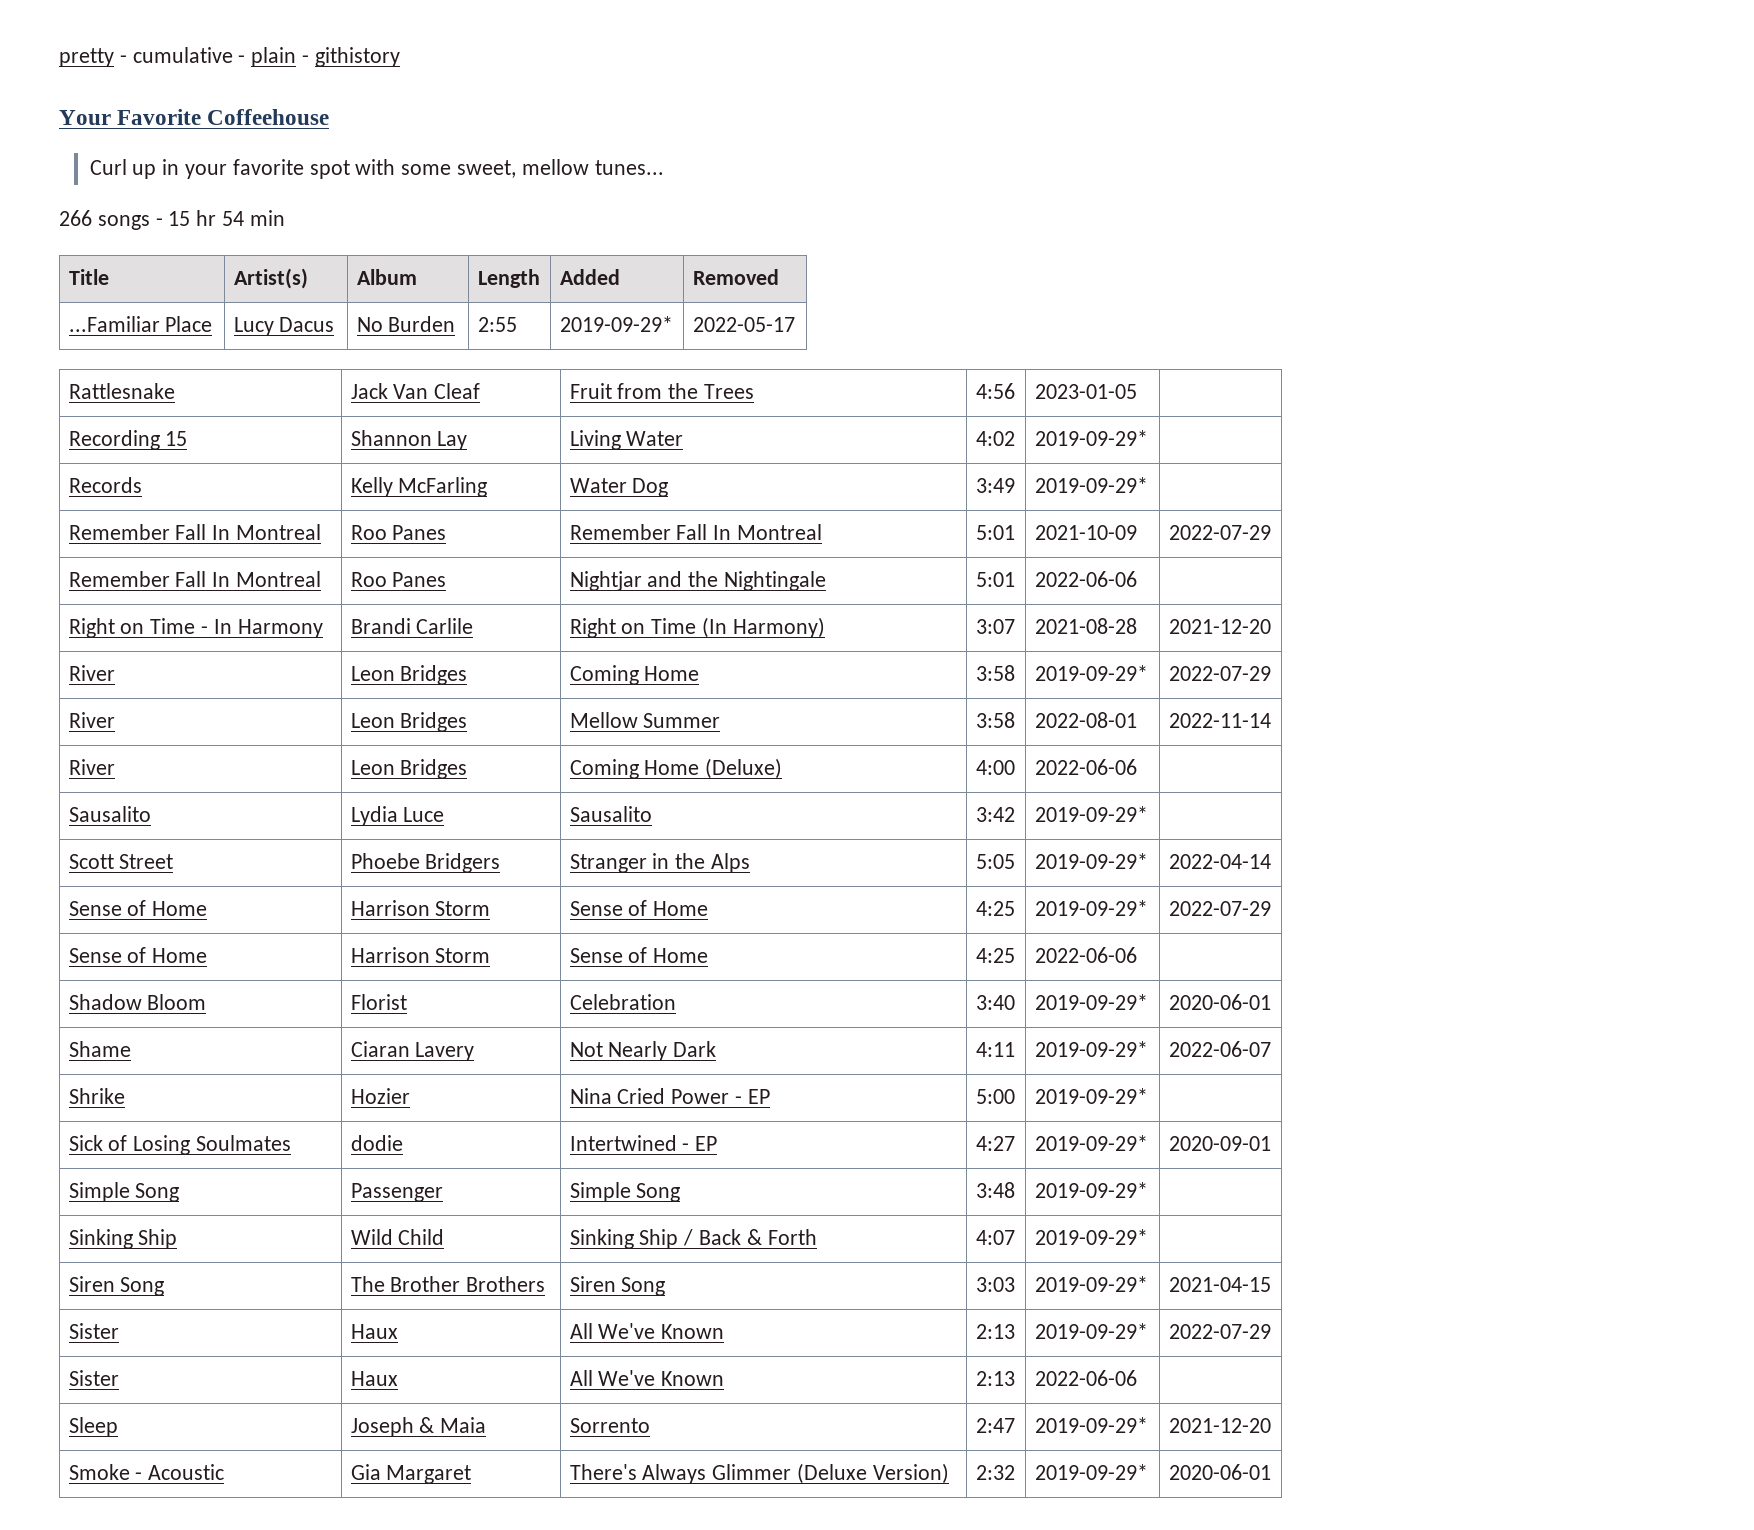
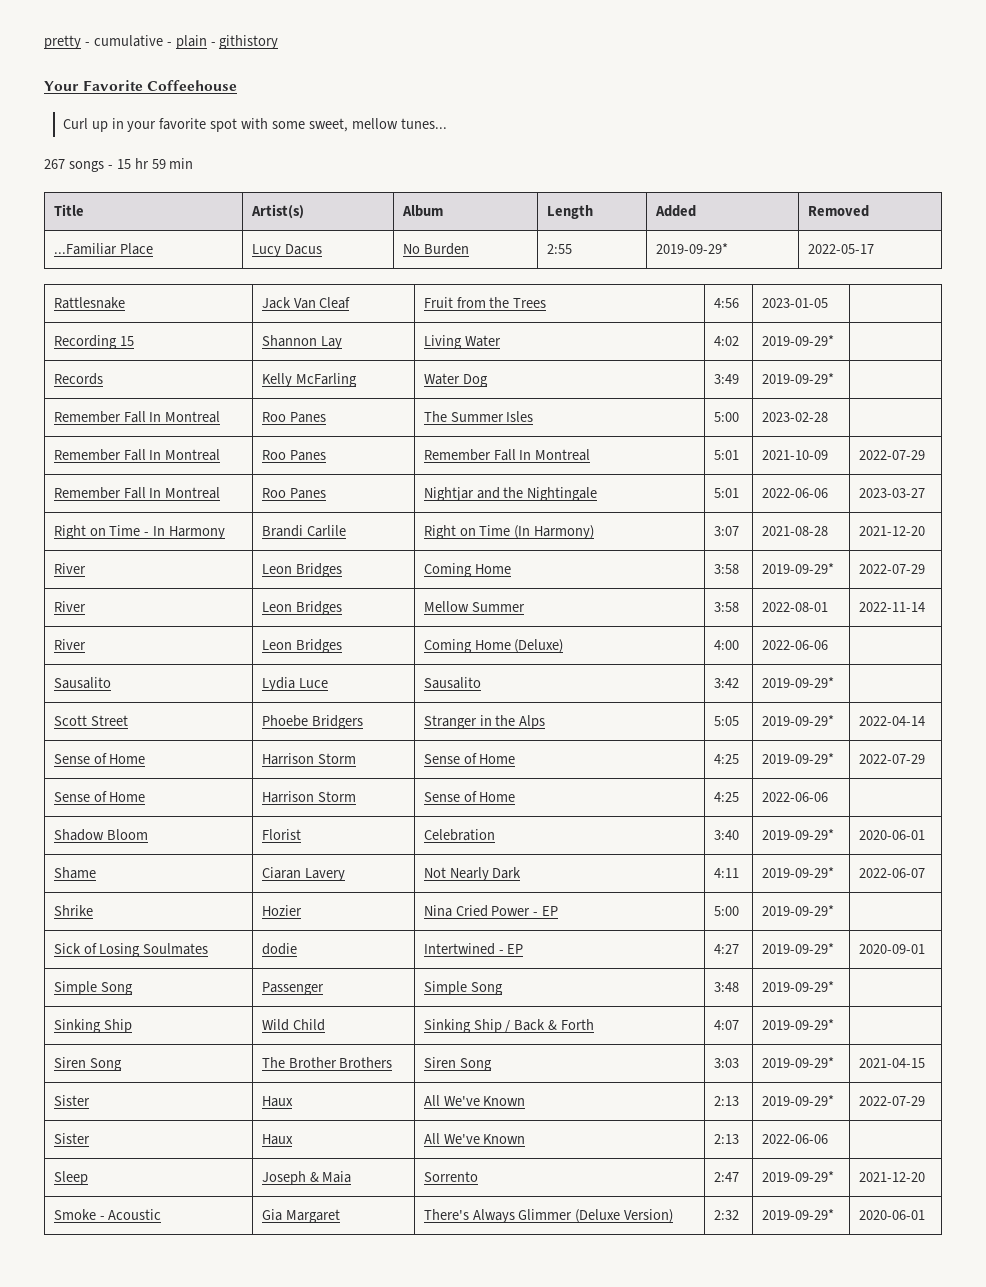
- 266 songs - 15 hr 54 min
+ 267 songs - 15 hr 59 min
+ Remember Fall In Montreal | Roo Panes | The Summer Isles | 5:00 | 2023-02-28 |
- Remember Fall In Montreal | Roo Panes | Nightjar and the Nightingale | 5:01 | 2022-06-06 |
+ Remember Fall In Montreal | Roo Panes | Nightjar and the Nightingale | 5:01 | 2022-06-06 | 2023-03-27

